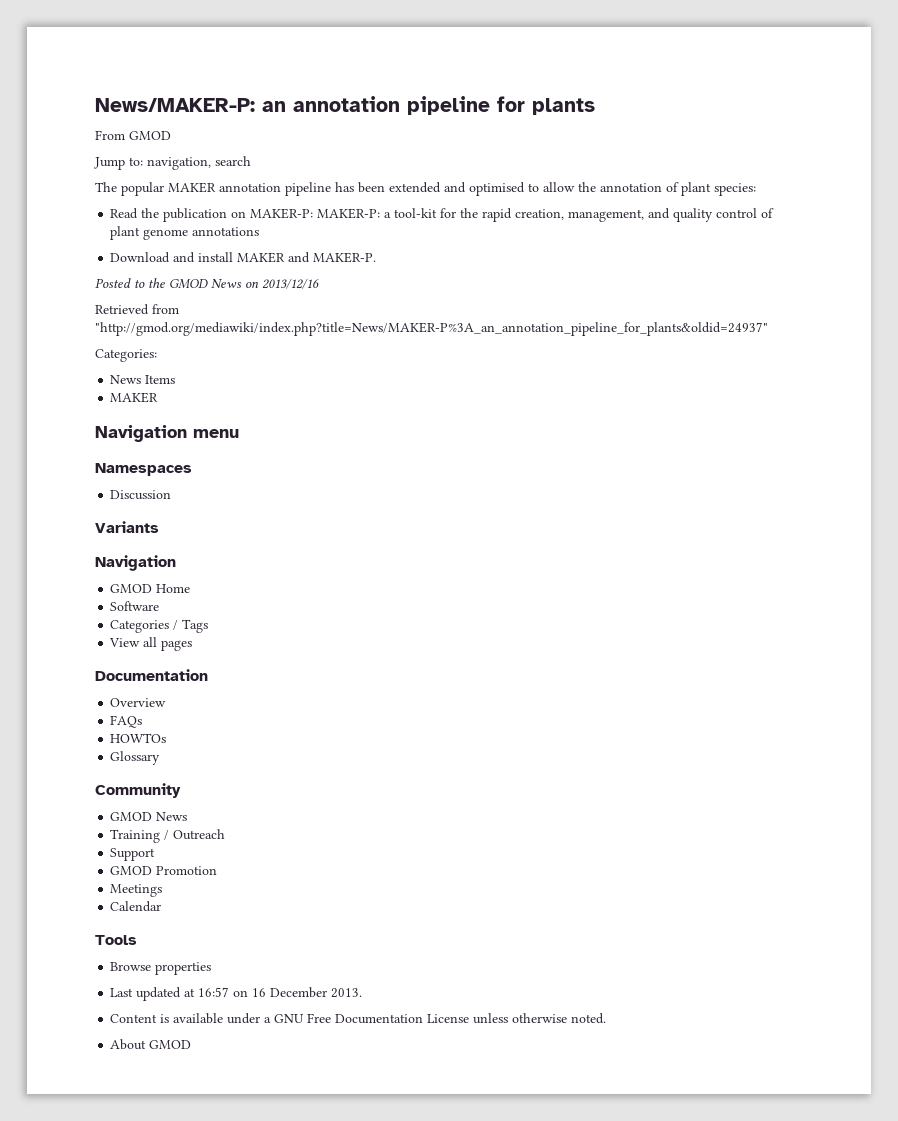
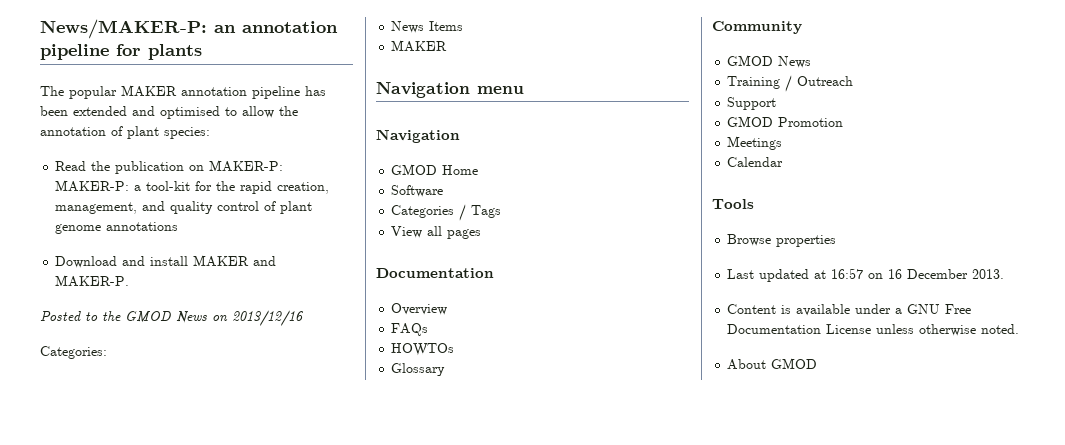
- From GMOD
- Jump to: navigation, search
- Retrieved from "http://gmod.org/mediawiki/index.php?title=News/MAKER-P%3A_an_annotation_pipeline_for_plants&oldid=24937"
- Namespaces
- Discussion
- Variants

